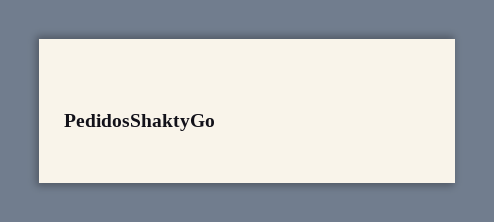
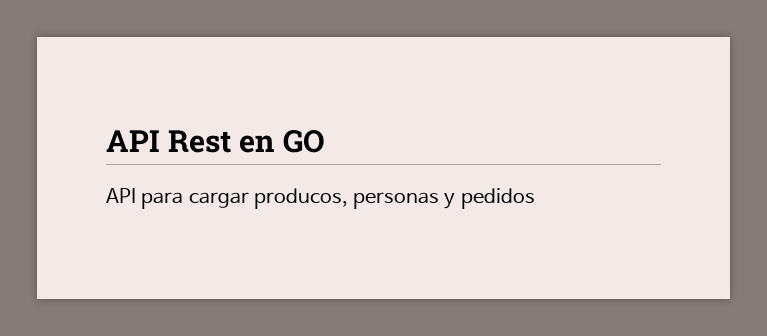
- PedidosShaktyGo
+ API Rest en GO
+ API para cargar producos, personas y pedidos

